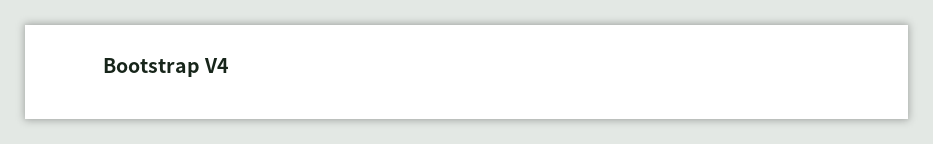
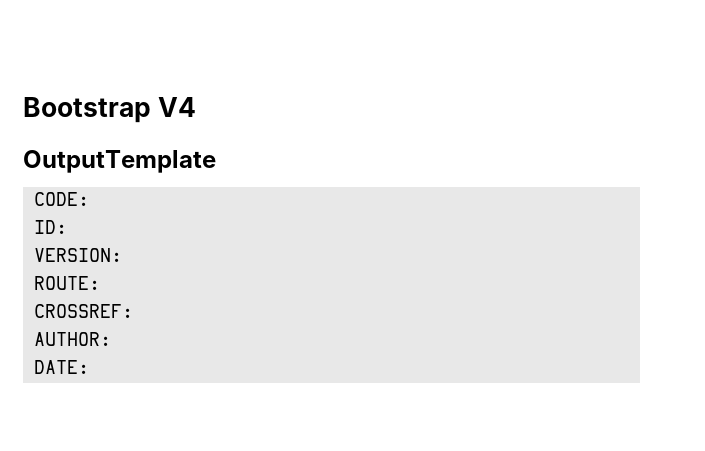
+ OutputTemplate
+ CODE:
+ ID:
+ VERSION:
+ ROUTE:
+ CROSSREF:
+ AUTHOR:
+ DATE:

